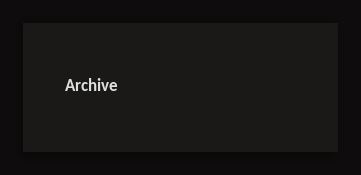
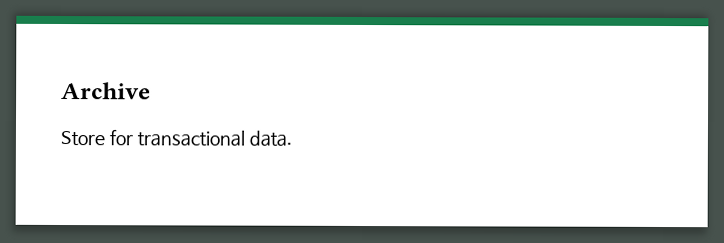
+ Store for transactional data.

